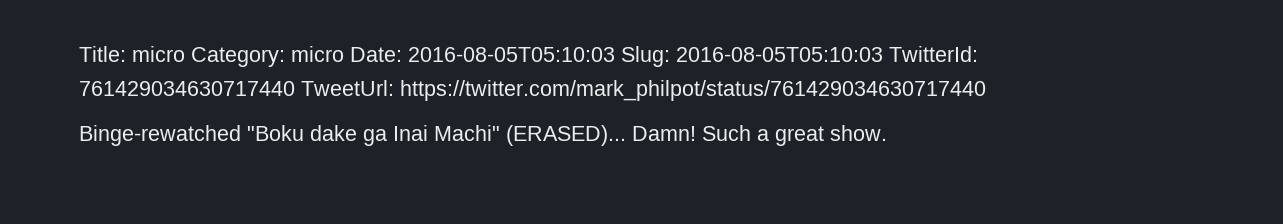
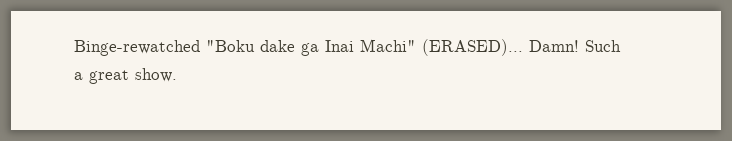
- Title: micro Category: micro Date: 2016-08-05T05:10:03 Slug: 2016-08-05T05:10:03 TwitterId: 761429034630717440 TweetUrl: https://twitter.com/mark_philpot/status/761429034630717440

